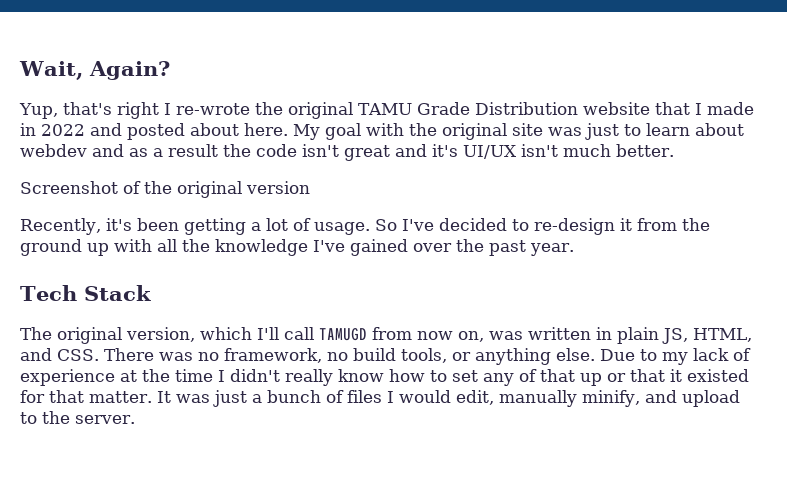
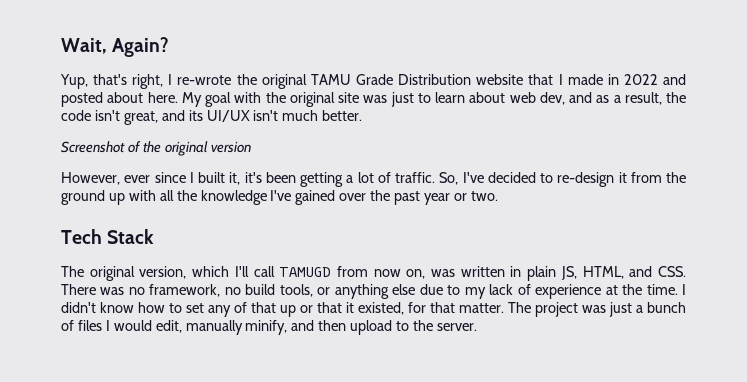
- Yup, that's right I re-wrote the original TAMU Grade Distribution website that I made in 2022 and posted about here.
+ Yup, that's right, I re-wrote the original TAMU Grade Distribution website that I made in 2022 and posted about here.
- My goal with the original site was just to learn about webdev and as a result the code isn't great and it's UI/UX isn't much better.
+ My goal with the original site was just to learn about web dev, and as a result, the code isn't great, and its UI/UX isn't much better.
- Recently, it's been getting a lot of usage. So I've decided to re-design it from the ground up with all the knowledge I've gained over the past year.
+ However, ever since I built it, it's been getting a lot of traffic. So, I've decided to re-design it from the ground up with all the knowledge I've gained over the past year or two.
- The original version, which I'll call TAMUGD from now on, was written in plain JS, HTML, and CSS. There was no framework, no build tools, or anything else. Due to my lack of experience at the time I didn't really know how to set any of that up or that it existed for that matter.
+ The original version, which I'll call TAMUGD from now on, was written in plain JS, HTML, and CSS. There was no framework, no build tools, or anything else due to my lack of experience at the time. I didn't know how to set any of that up or that it existed, for that matter.
- It was just a bunch of files I would edit, manually minify, and upload to the server.
+ The project was just a bunch of files I would edit, manually minify, and then upload to the server.

